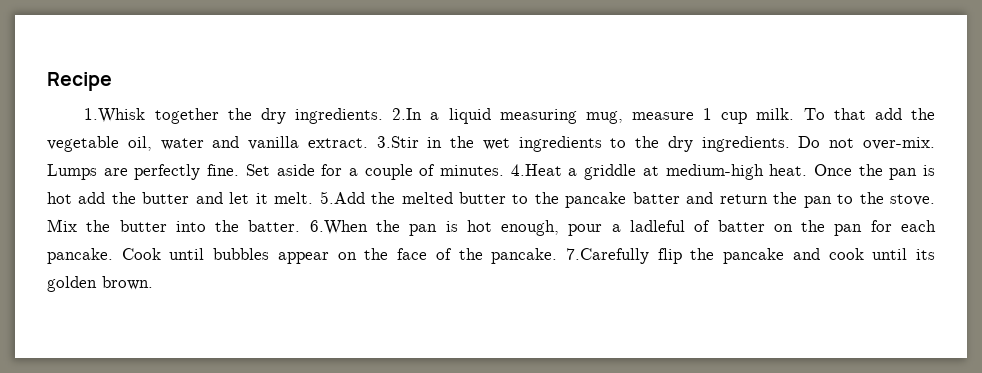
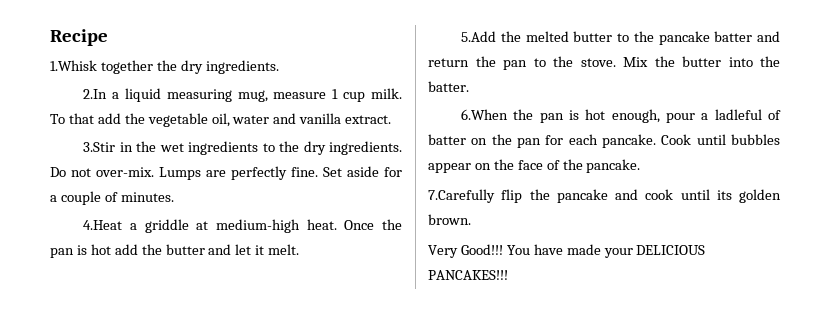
- 1.Whisk together the dry ingredients. 2.In a liquid measuring mug, measure 1 cup milk.
+ 1.Whisk together the dry ingredients.
+ 2.In a liquid measuring mug, measure 1 cup milk.
- To that add the vegetable oil, water and vanilla extract. 3.Stir in the wet ingredients to the dry ingredients.
+ To that add the vegetable oil, water and vanilla extract.
+ 3.Stir in the wet ingredients to the dry ingredients.
- Set aside for a couple of minutes. 4.Heat a griddle at medium-high heat.
+ Set aside for a couple of minutes.
+ 4.Heat a griddle at medium-high heat.
- Once the pan is hot add the butter and let it melt. 5.Add the melted butter to the pancake batter and return the pan to the stove.
+ Once the pan is hot add the butter and let it melt.
+ 5.Add the melted butter to the pancake batter and return the pan to the stove.
- Mix the butter into the batter. 6.When the pan is hot enough, pour a ladleful of batter on the pan for each pancake.
+ Mix the butter into the batter.
+ 6.When the pan is hot enough, pour a ladleful of batter on the pan for each pancake.
- Cook until bubbles appear on the face of the pancake. 7.Carefully flip the pancake and cook until its golden brown.
+ Cook until bubbles appear on the face of the pancake.
+ 7.Carefully flip the pancake and cook until its golden brown.
+ Very Good!!! You have made your DELICIOUS PANCAKES!!!

